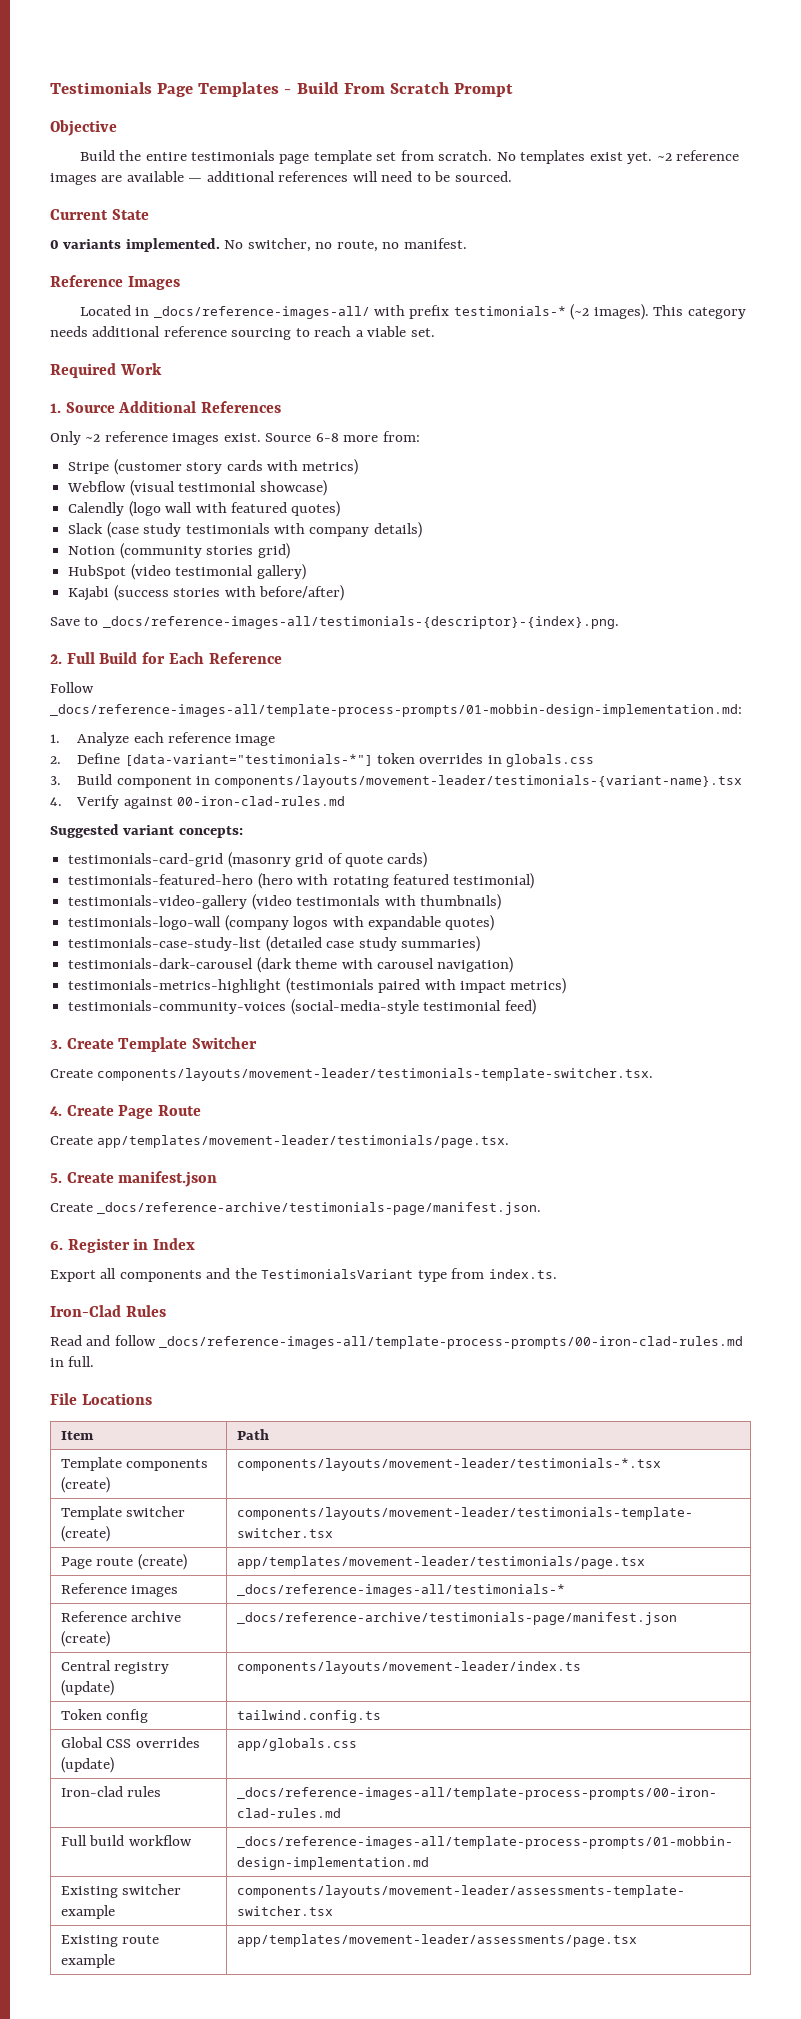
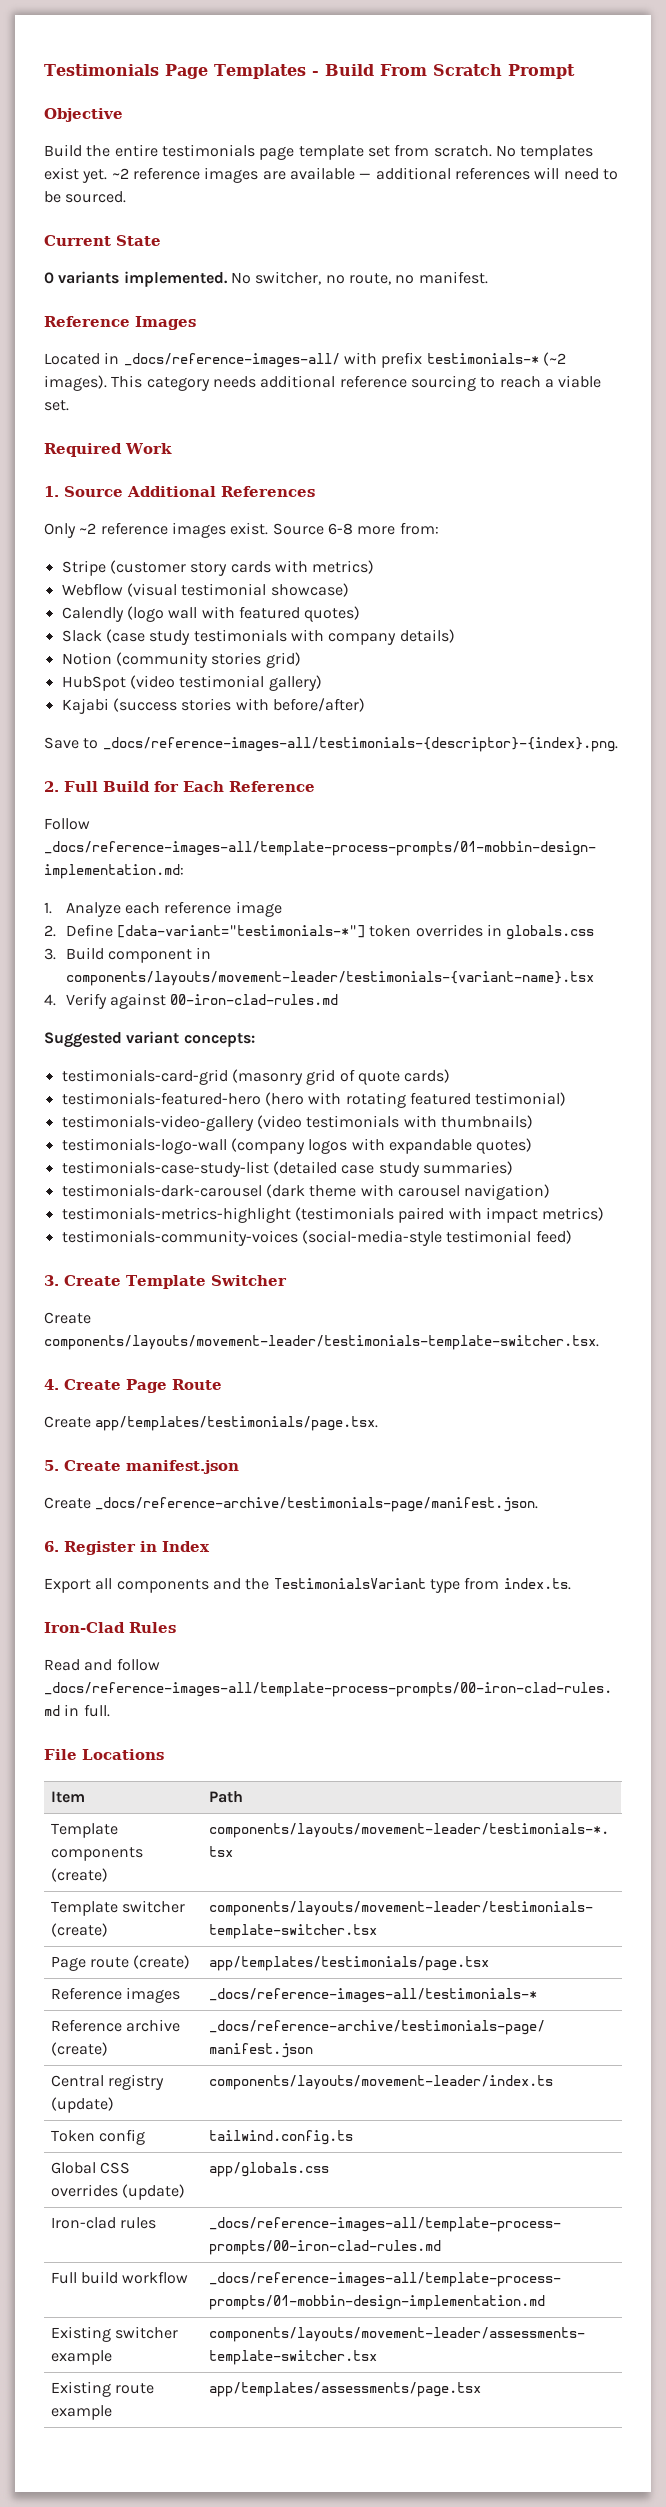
- Create app/templates/movement-leader/testimonials/page.tsx.
+ Create app/templates/testimonials/page.tsx.
- Page route (create) | app/templates/movement-leader/testimonials/page.tsx
+ Page route (create) | app/templates/testimonials/page.tsx
- Existing route example | app/templates/movement-leader/assessments/page.tsx
+ Existing route example | app/templates/assessments/page.tsx

